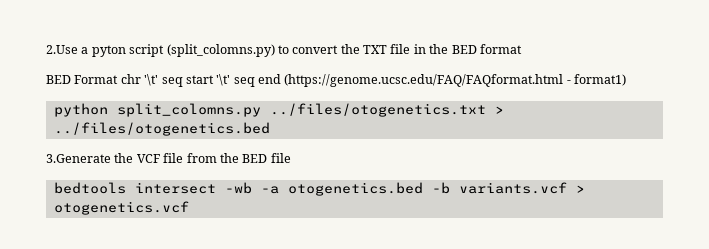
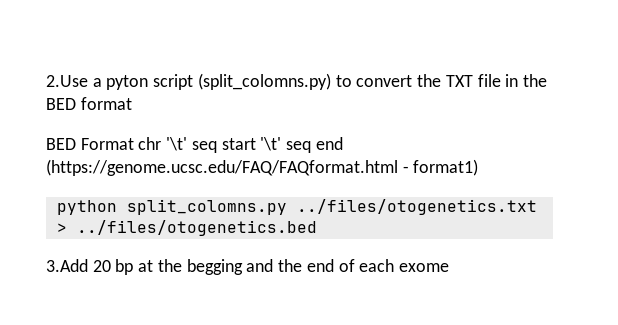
- 3.Generate the VCF file from the BED file
- bedtools intersect -wb -a otogenetics.bed -b variants.vcf > otogenetics.vcf
+ 3.Add 20 bp at the begging and the end of each exome

